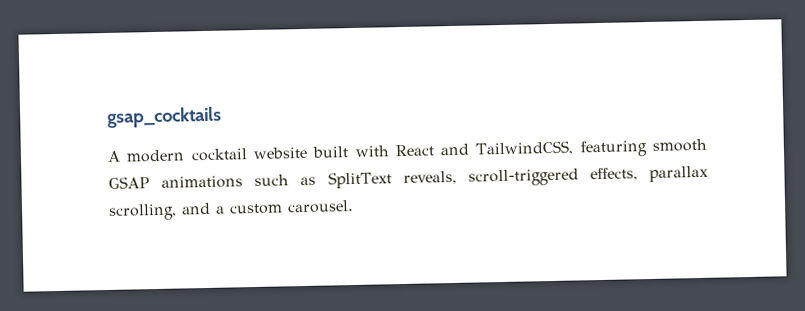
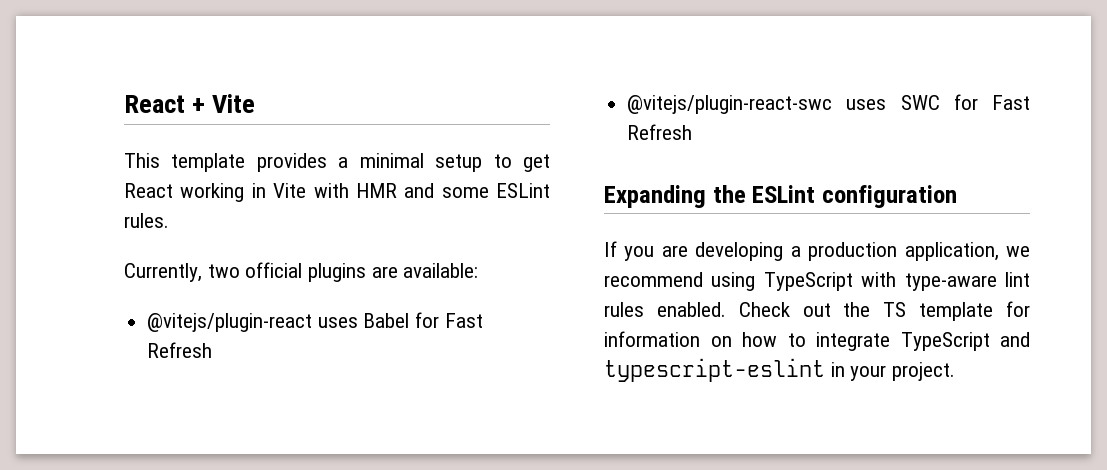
- gsap_cocktails
- A modern cocktail website built with React and TailwindCSS, featuring smooth GSAP animations such as SplitText reveals, scroll-triggered effects, parallax scrolling, and a custom carousel.
+ React + Vite
+ This template provides a minimal setup to get React working in Vite with HMR and some ESLint rules.
+ Currently, two official plugins are available:
+ @vitejs/plugin-react uses Babel for Fast Refresh
+ @vitejs/plugin-react-swc uses SWC for Fast Refresh
+ Expanding the ESLint configuration
+ If you are developing a production application, we recommend using TypeScript with type-aware lint rules enabled. Check out the TS template for information on how to integrate TypeScript and typescript-eslint in your project.

